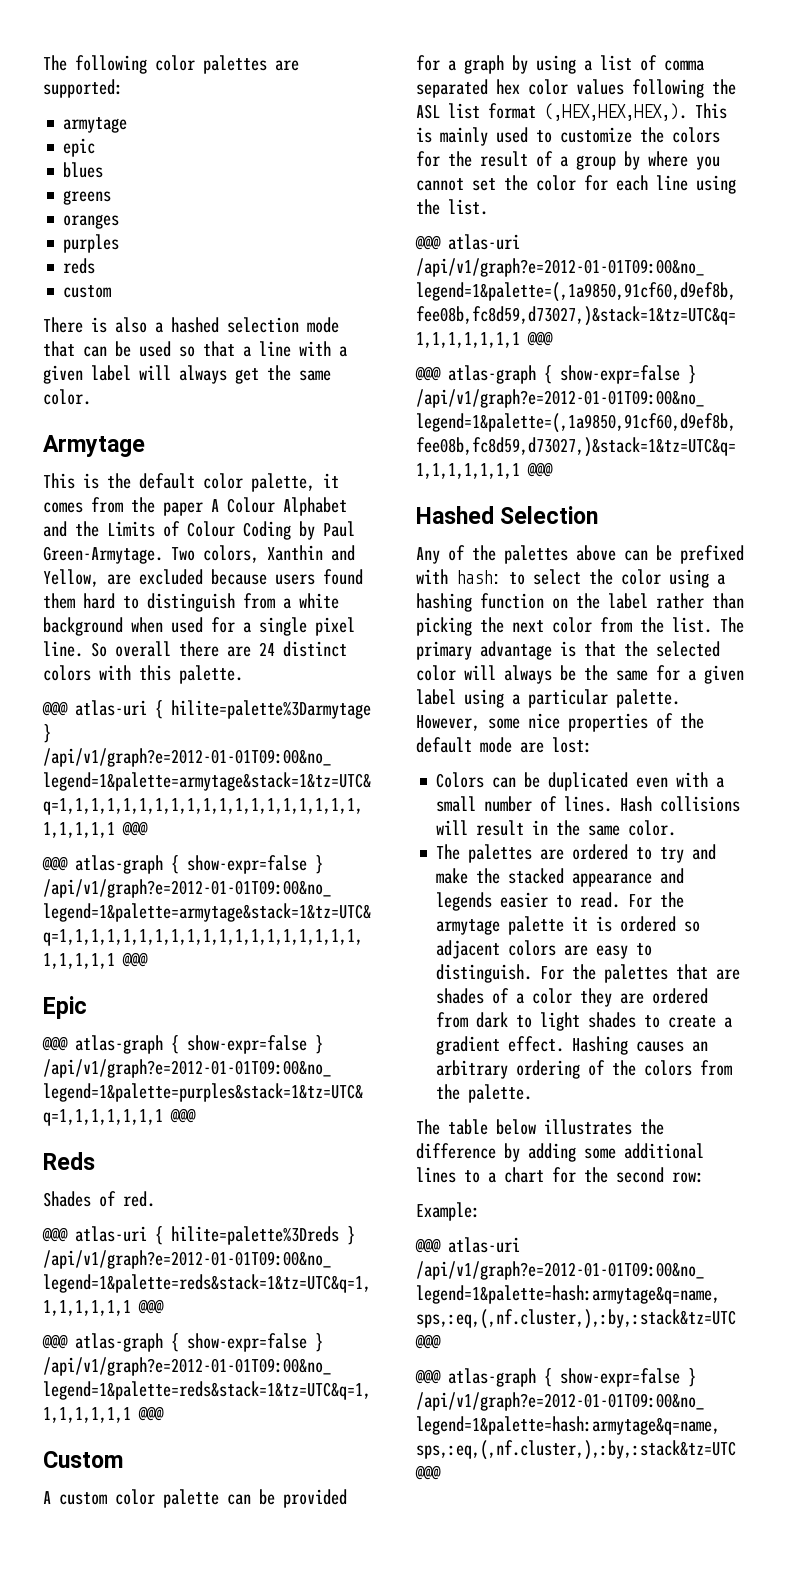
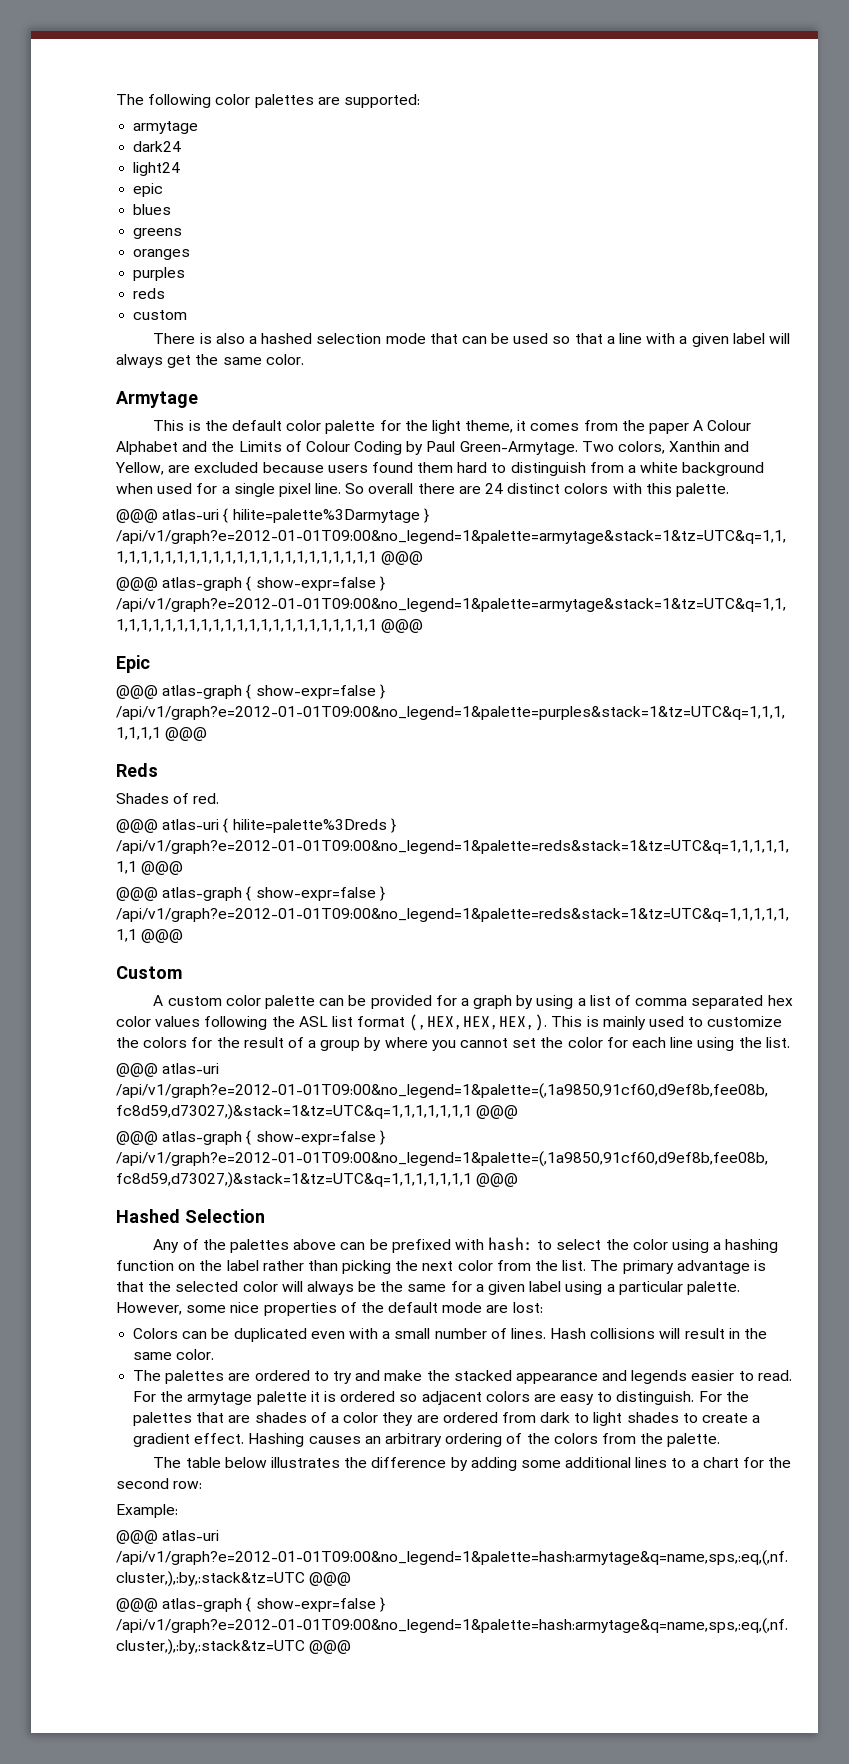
+ dark24
+ light24
- This is the default color palette, it comes from the paper A Colour Alphabet and the Limits of Colour Coding by Paul Green-Armytage.
+ This is the default color palette for the light theme, it comes from the paper A Colour Alphabet and the Limits of Colour Coding by Paul Green-Armytage.

